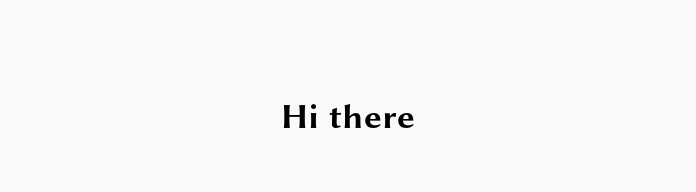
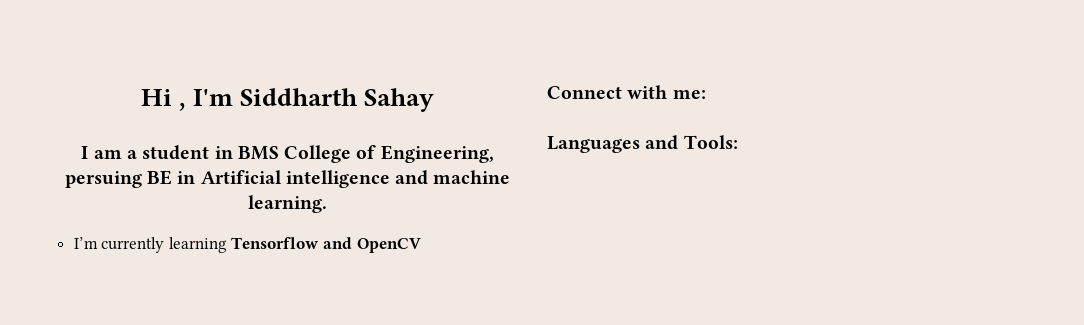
- Hi there
+ Hi , I'm Siddharth Sahay
+ I am a student in BMS College of Engineering, persuing BE in Artificial intelligence and machine learning.
+ I’m currently learning Tensorflow and OpenCV
+ Connect with me:
+ Languages and Tools:

